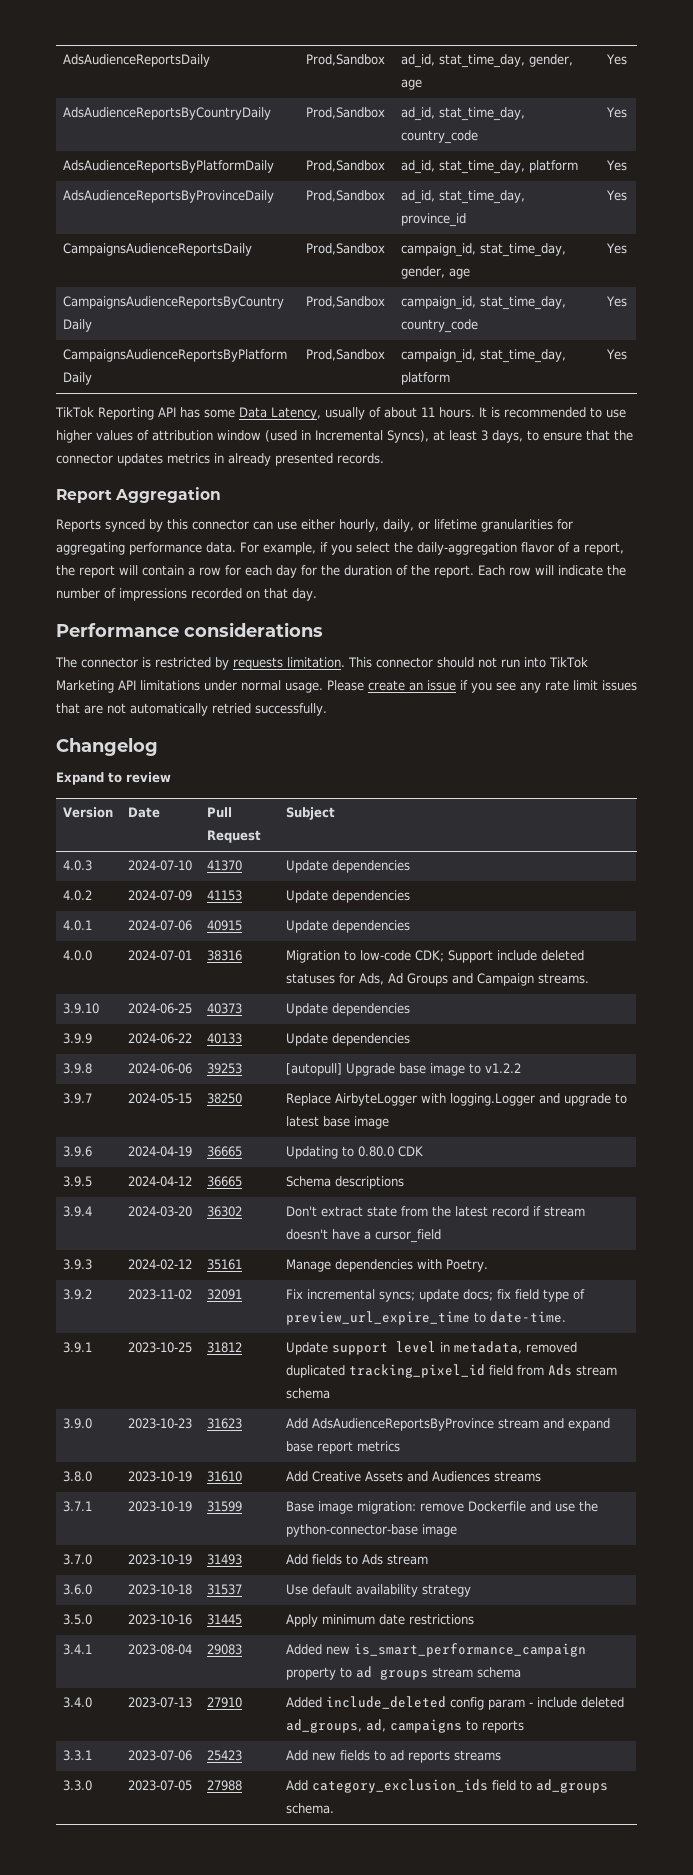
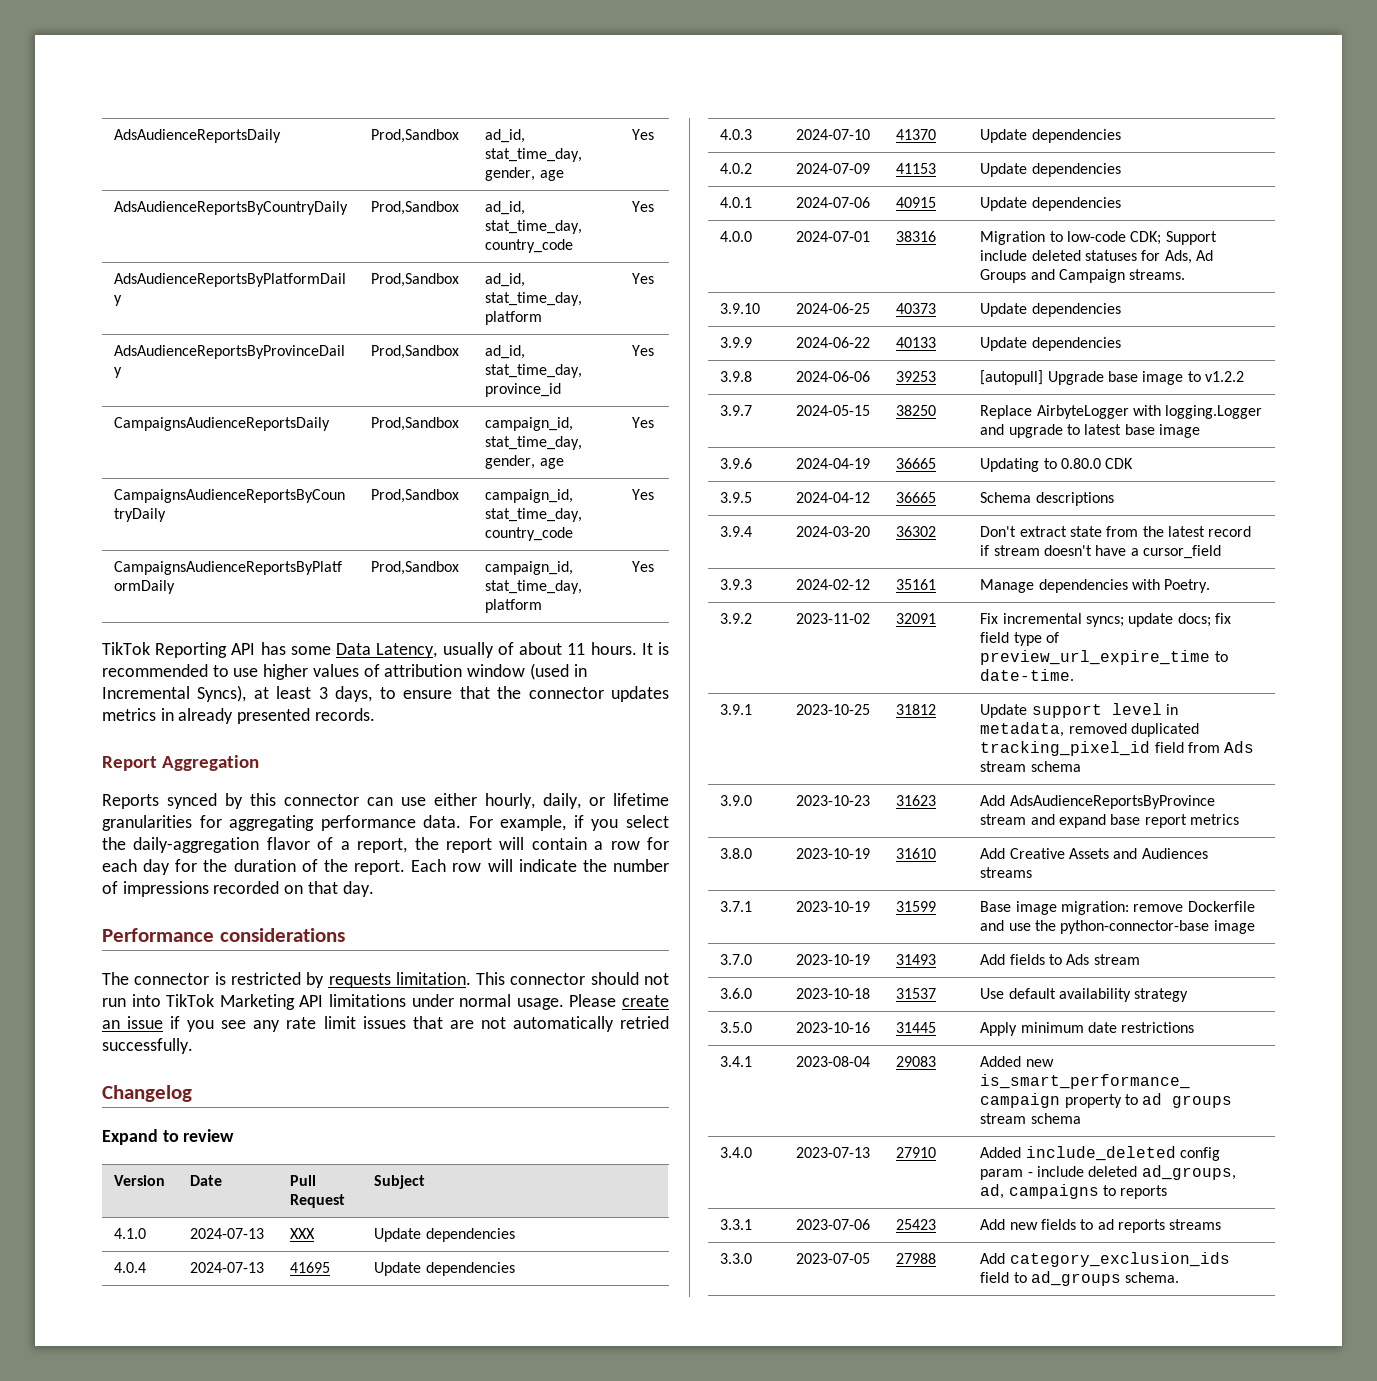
+ 4.1.0 | 2024-07-13 | XXX | Update dependencies
+ 4.0.4 | 2024-07-13 | 41695 | Update dependencies

